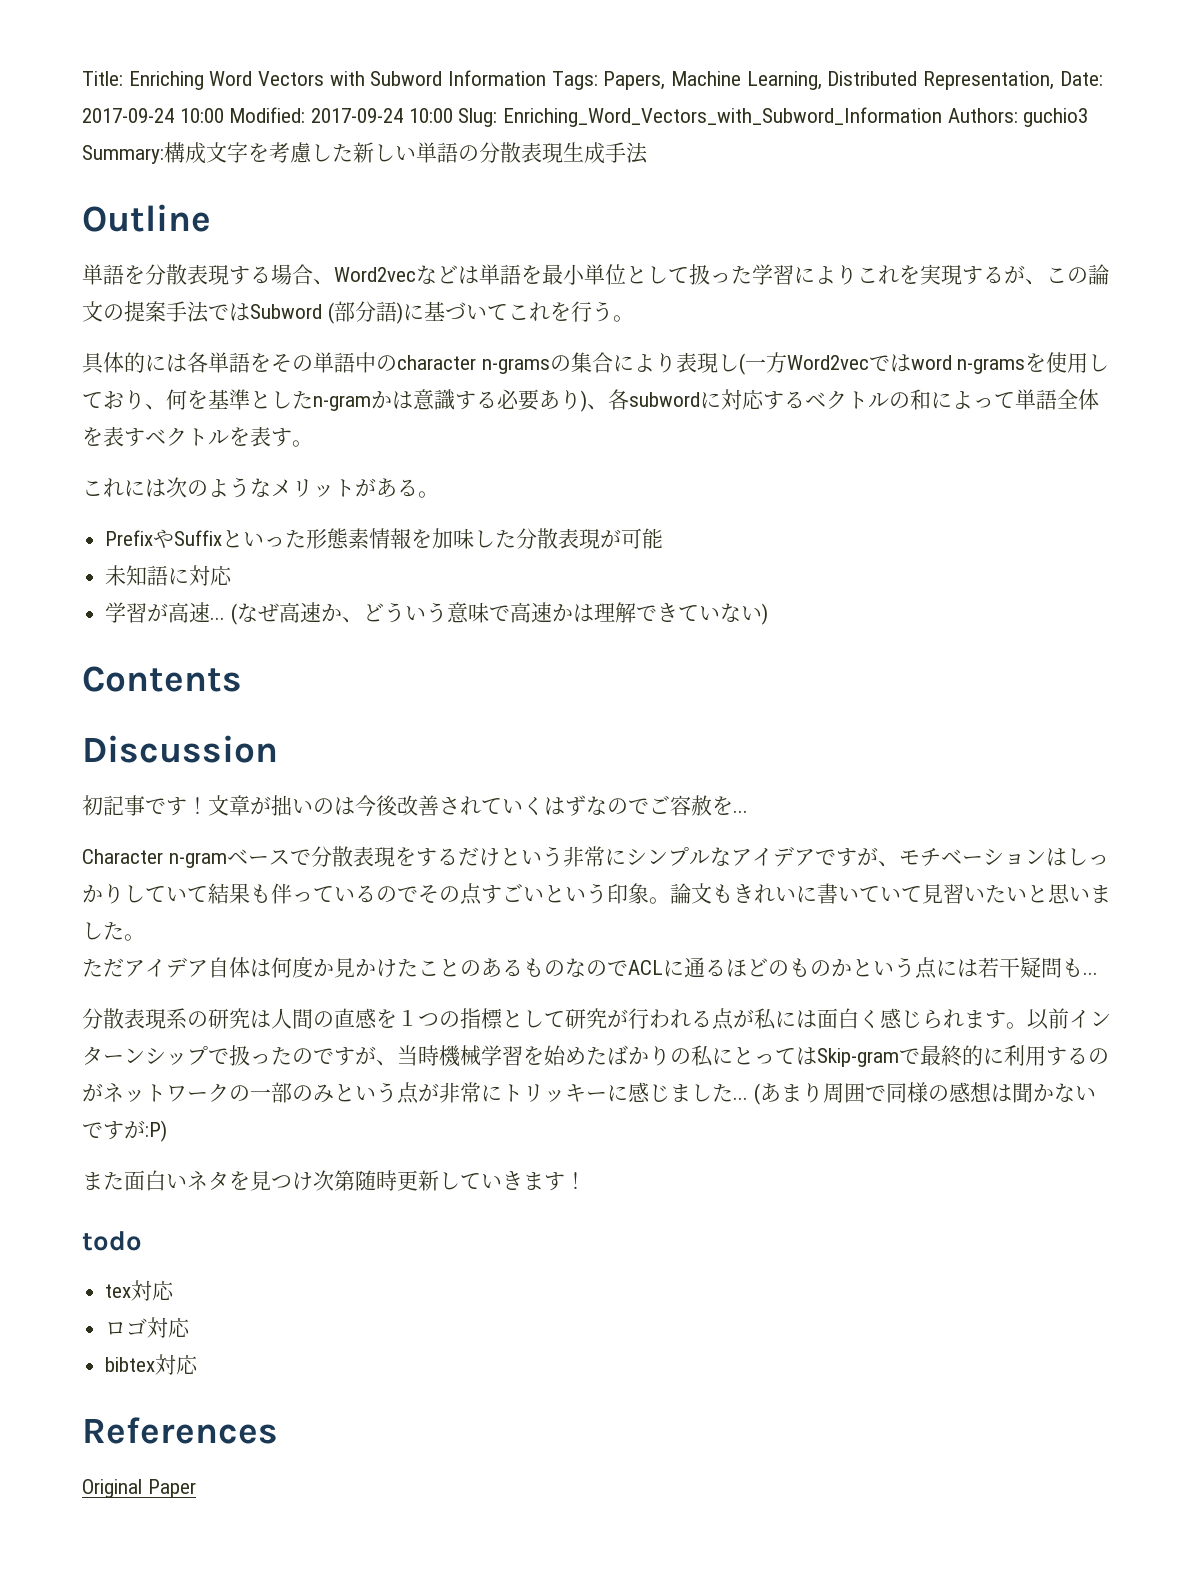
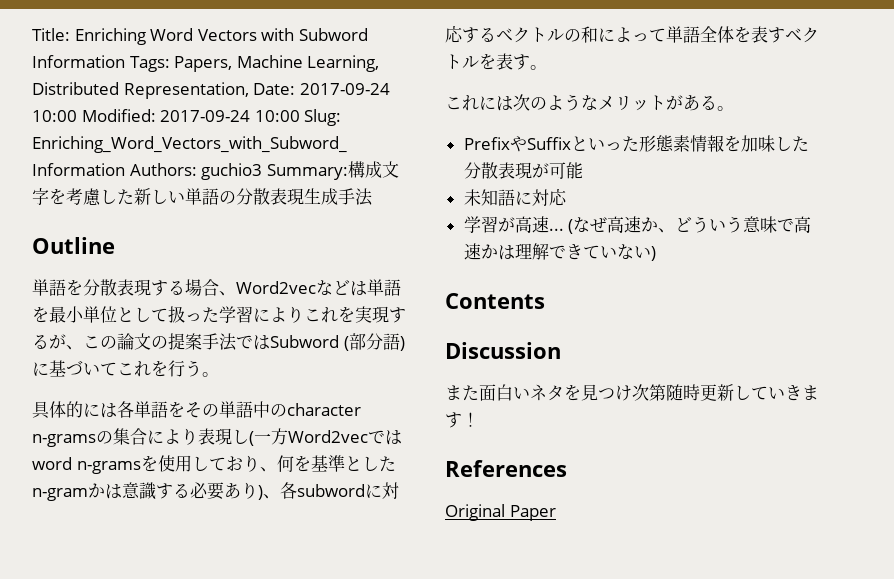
- 初記事です！文章が拙いのは今後改善されていくはずなのでご容赦を...
- Character n-gramベースで分散表現をするだけという非常にシンプルなアイデアですが、モチベーションはしっかりしていて結果も伴っているのでその点すごいという印象。論文もきれいに書いていて見習いたいと思いました。
- ただアイデア自体は何度か見かけたことのあるものなのでACLに通るほどのものかという点には若干疑問も...
- 分散表現系の研究は人間の直感を１つの指標として研究が行われる点が私には面白く感じられます。以前インターンシップで扱ったのですが、当時機械学習を始めたばかりの私にとってはSkip-gramで最終的に利用するのがネットワークの一部のみという点が非常にトリッキーに感じました... (あまり周囲で同様の感想は聞かないですが:P)
- todo
- tex対応
- ロゴ対応
- bibtex対応

